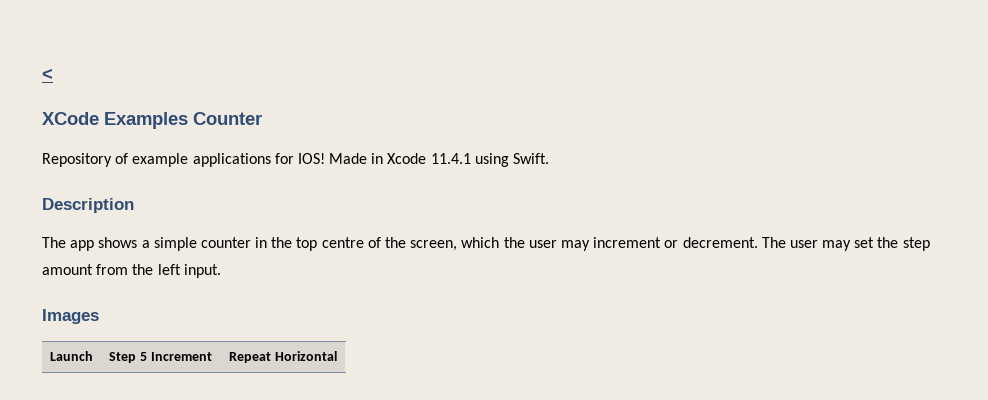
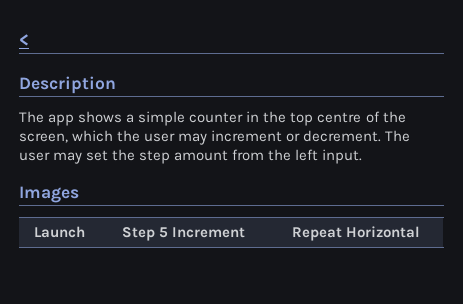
- XCode Examples Counter
- Repository of example applications for IOS! Made in Xcode 11.4.1 using Swift.

